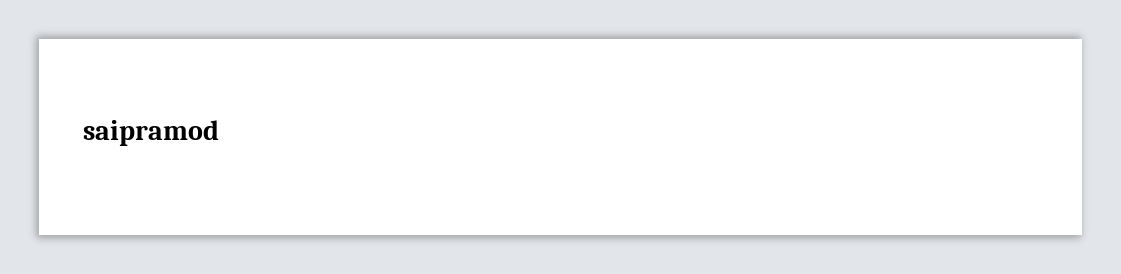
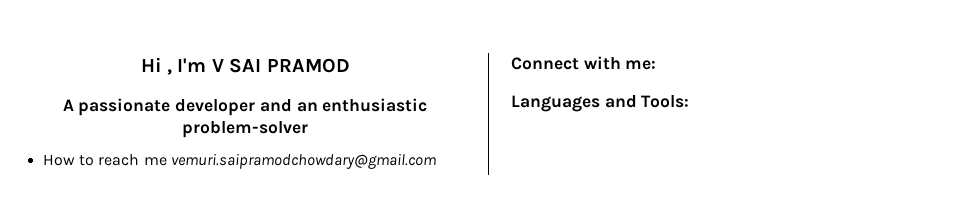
- saipramod
+ Hi , I'm V SAI PRAMOD
+ A passionate developer and an enthusiastic problem-solver
+ How to reach me vemuri.saipramodchowdary@gmail.com
+ Connect with me:
+ Languages and Tools:

